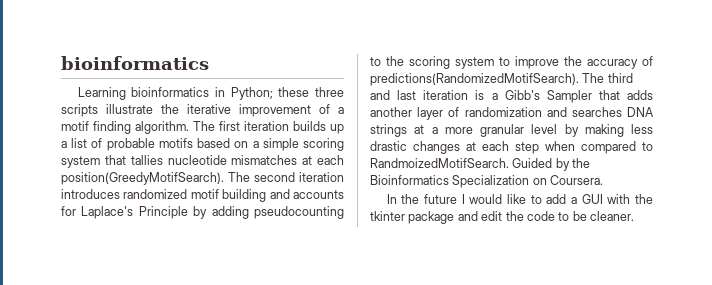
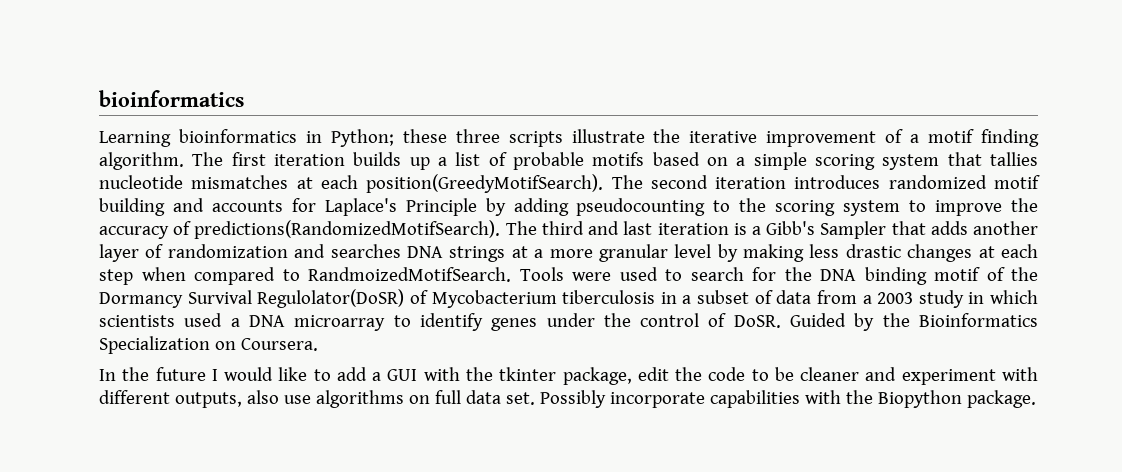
+ Tools were used to search for the DNA binding motif of the Dormancy Survival Regulolator(DoSR) of Mycobacterium tiberculosis in a subset of data from a 2003 study in which scientists used a DNA microarray to identify genes under the control of DoSR.
- In the future I would like to add a GUI with the tkinter package and edit the code to be cleaner.
+ In the future I would like to add a GUI with the tkinter package, edit the code to be cleaner and experiment with different outputs, also use algorithms on full data set. Possibly incorporate capabilities with the Biopython package.

